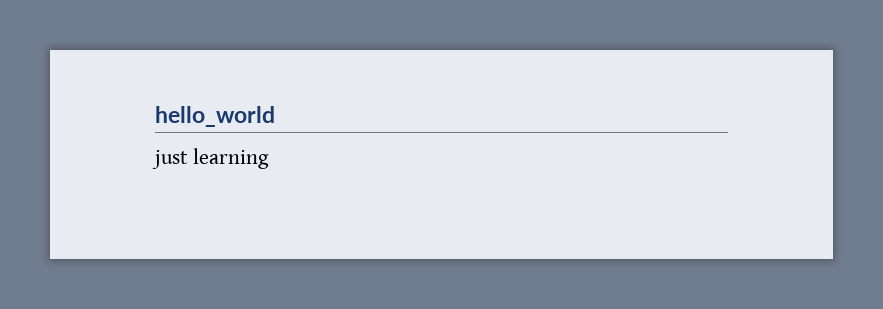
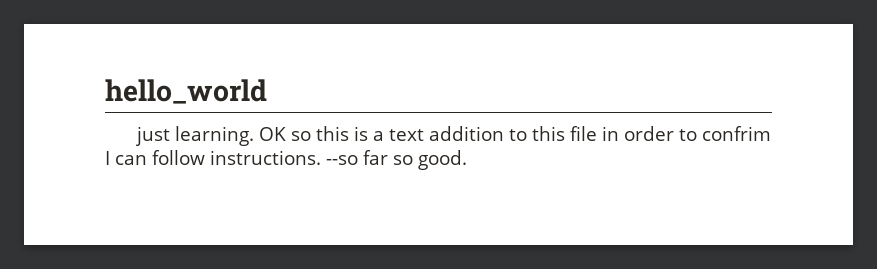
- just learning
+ just learning. OK so this is a text addition to this file in order to confrim I can follow instructions. --so far so good.

